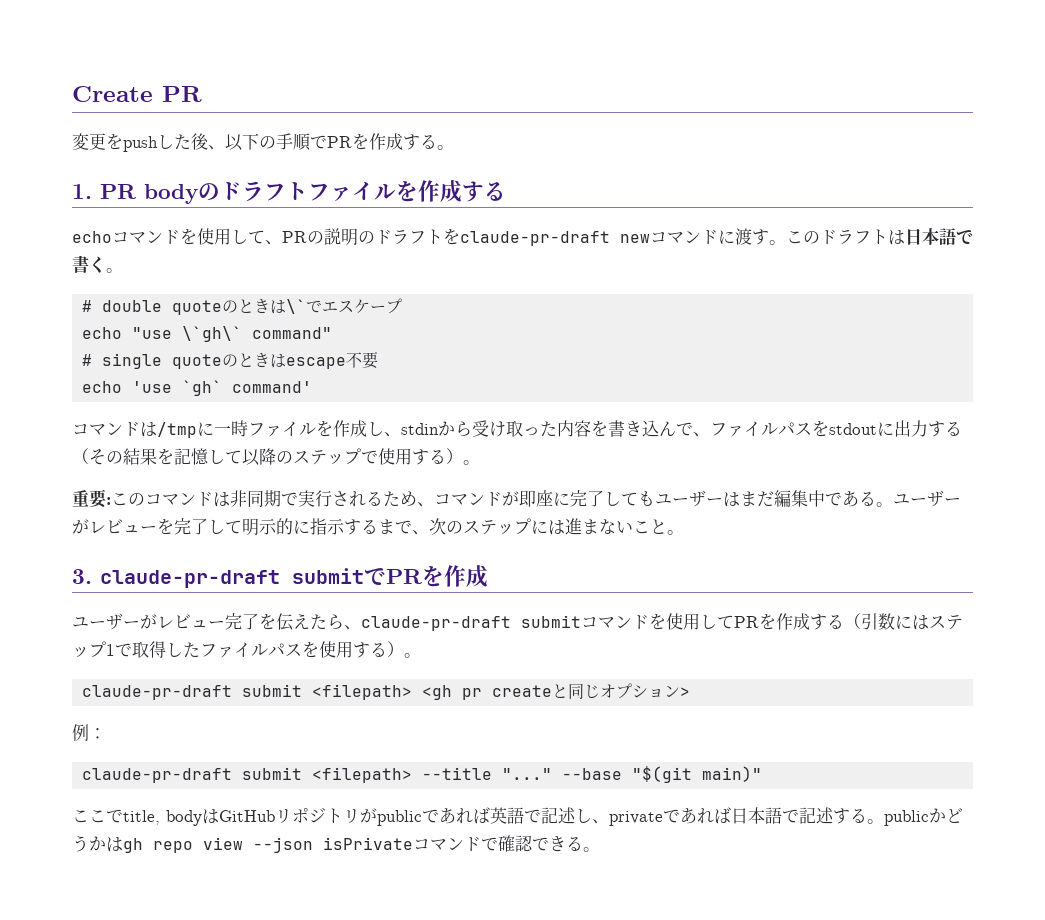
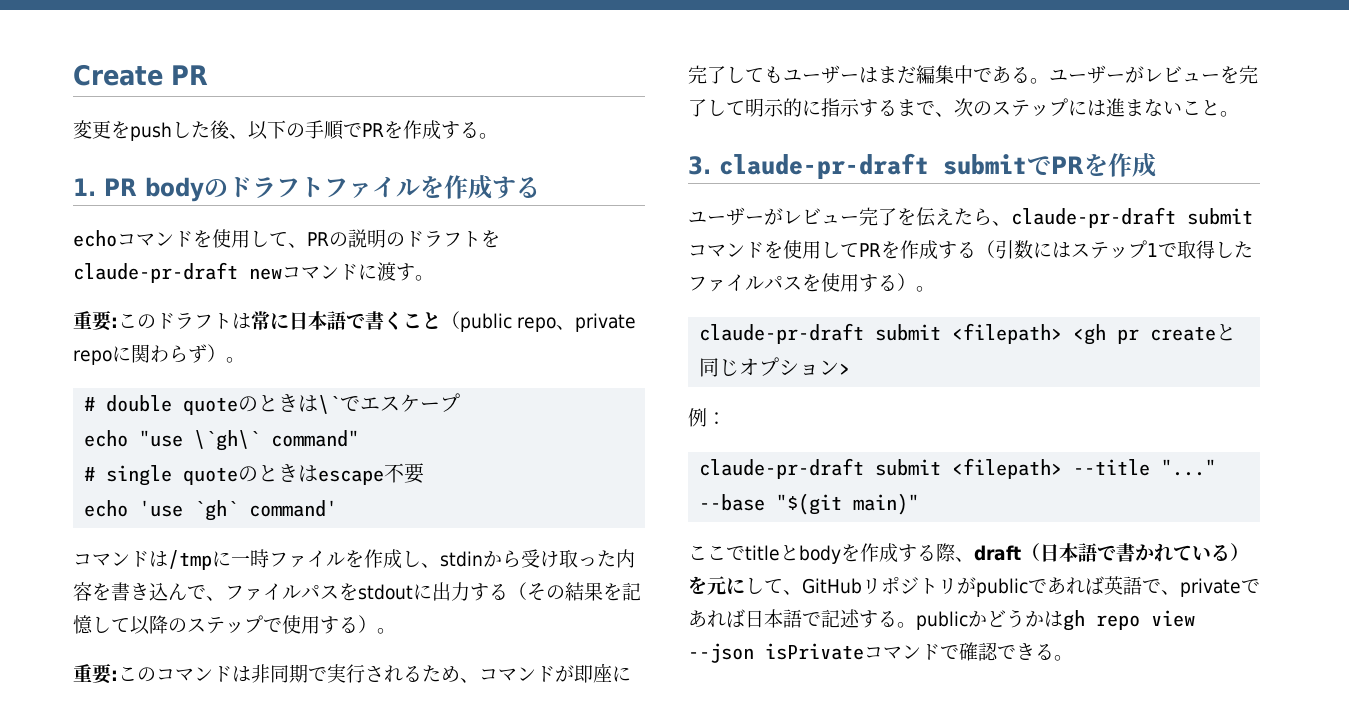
- echoコマンドを使用して、PRの説明のドラフトをclaude-pr-draft newコマンドに渡す。このドラフトは日本語で書く。
+ echoコマンドを使用して、PRの説明のドラフトをclaude-pr-draft newコマンドに渡す。
+ 重要:このドラフトは常に日本語で書くこと（public repo、private repoに関わらず）。
- ここでtitle, bodyはGitHubリポジトリがpublicであれば英語で記述し、privateであれば日本語で記述する。publicかどうかはgh repo view --json isPrivateコマンドで確認できる。
+ ここでtitleとbodyを作成する際、draft（日本語で書かれている）を元にして、GitHubリポジトリがpublicであれば英語で、privateであれば日本語で記述する。publicかどうかはgh repo view --json isPrivateコマンドで確認できる。

